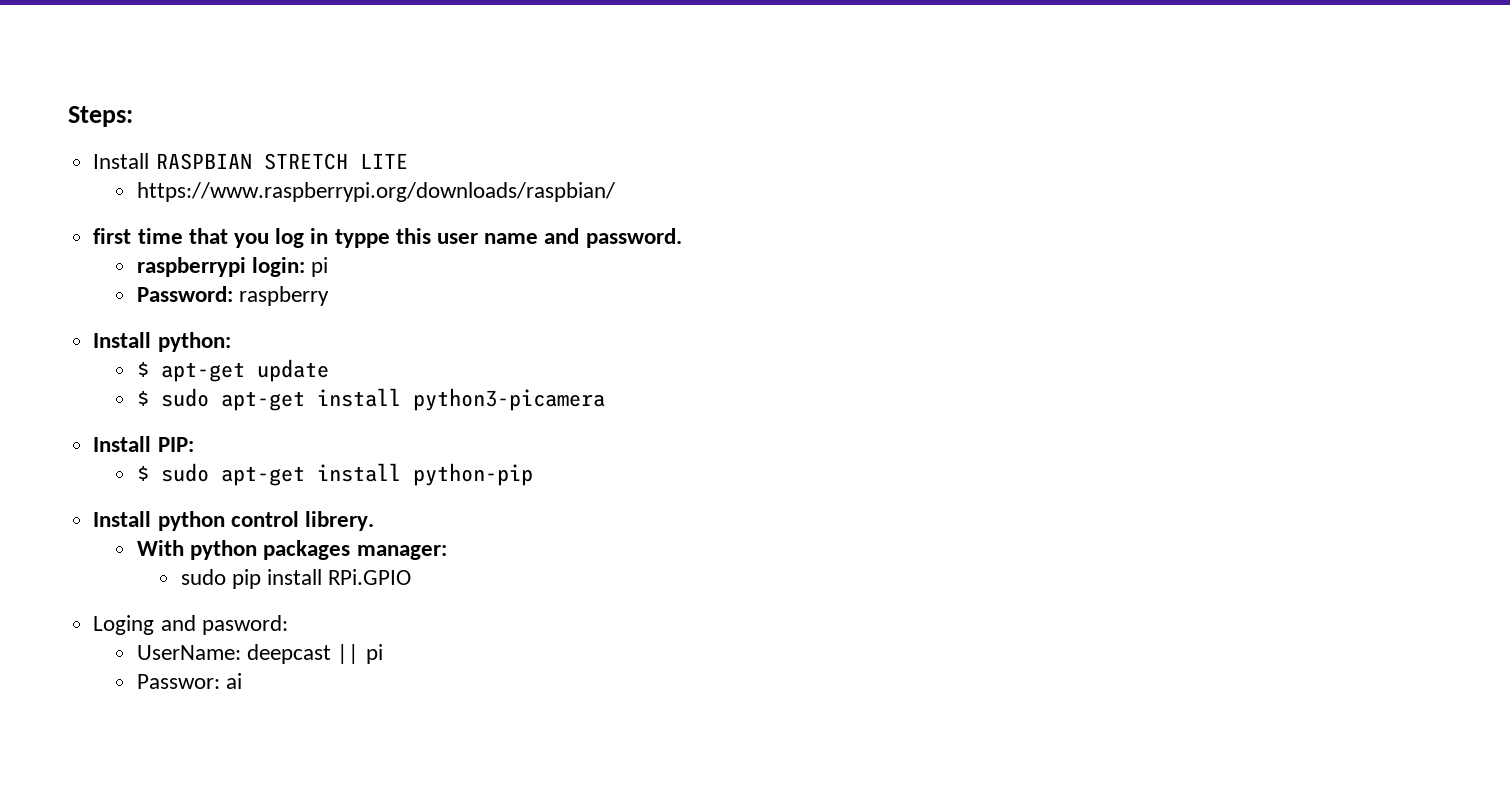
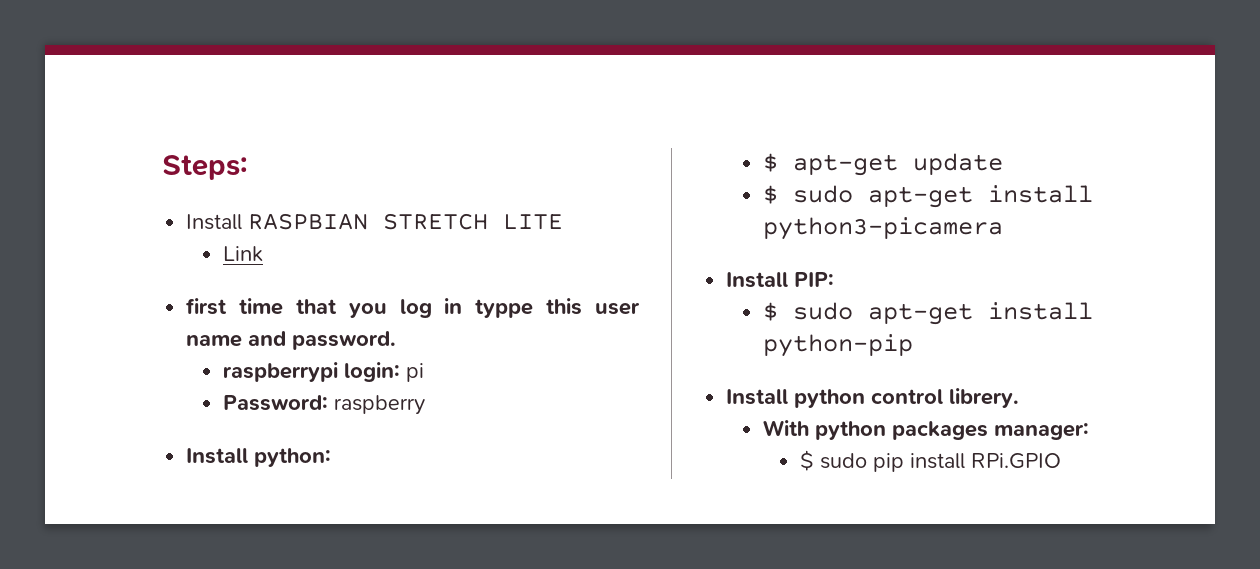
- https://www.raspberrypi.org/downloads/raspbian/
+ Link
- sudo pip install RPi.GPIO
+ $ sudo pip install RPi.GPIO
- Loging and pasword:
- UserName: deepcast || pi
- Passwor: ai

